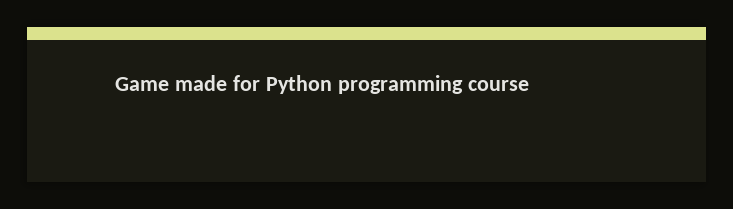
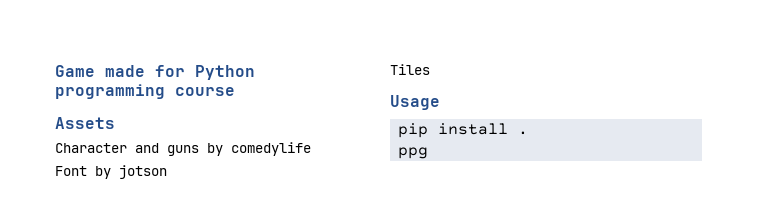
+ Assets
+ Character and guns by comedylife
+ Font by jotson
+ Tiles
+ Usage
+ pip install .
+ ppg

